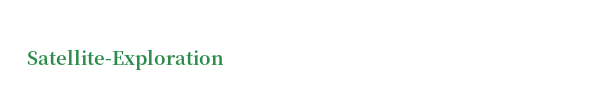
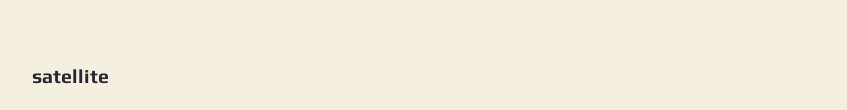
- Satellite-Exploration
+ satellite

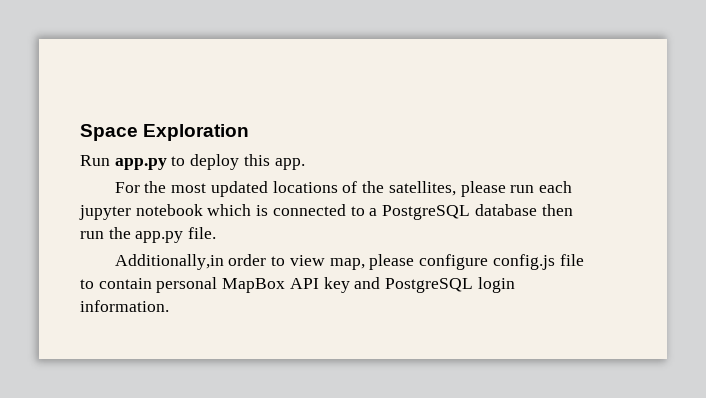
- satellite
+ Space Exploration
+ Run app.py to deploy this app.
+ For the most updated locations of the satellites, please run each jupyter notebook which is connected to a PostgreSQL database then run the app.py file.
+ Additionally,in order to view map, please configure config.js file to contain personal MapBox API key and PostgreSQL login information.

